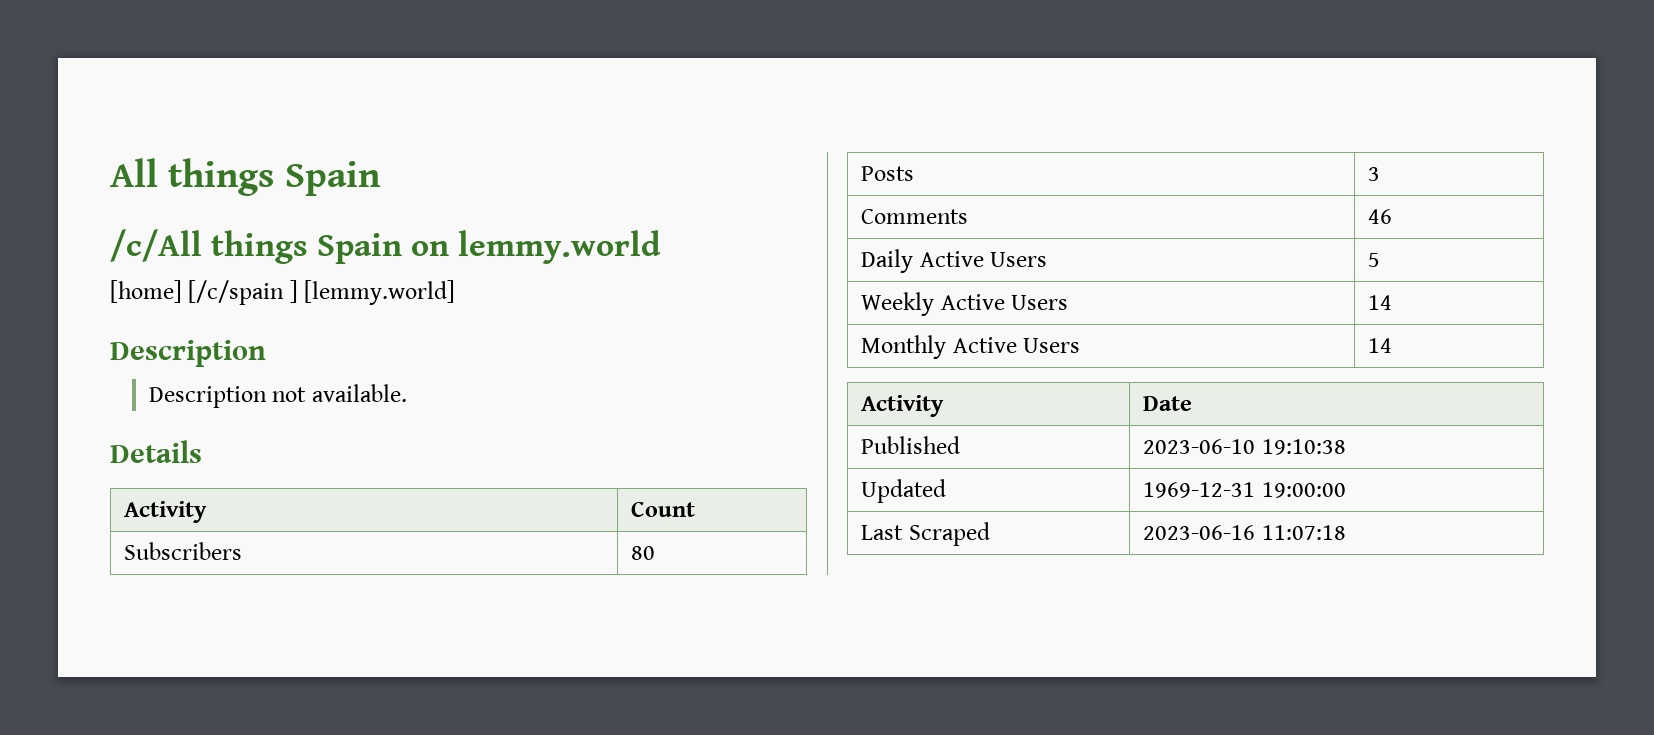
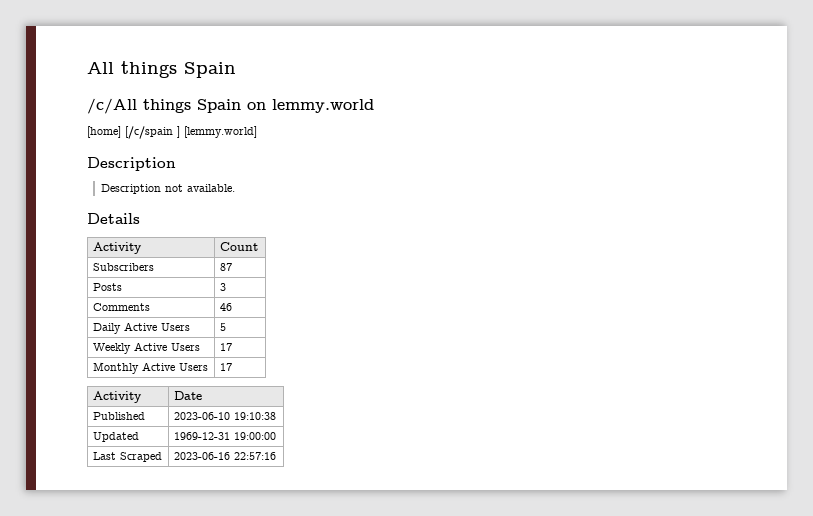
- Subscribers | 80
+ Subscribers | 87
- Weekly Active Users | 14
+ Weekly Active Users | 17
- Monthly Active Users | 14
+ Monthly Active Users | 17
- Last Scraped | 2023-06-16 11:07:18
+ Last Scraped | 2023-06-16 22:57:16

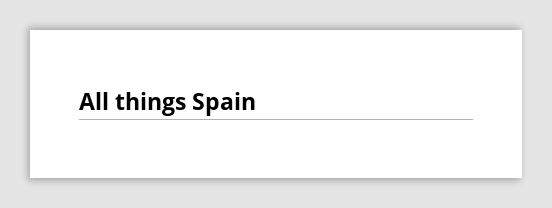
- /c/All things Spain on lemmy.world
- [home] [/c/spain ] [lemmy.world]
- Description
- Description not available.
- Details
- Activity | Count
- Subscribers | 87
- Posts | 3
- Comments | 46
- Daily Active Users | 5
- Weekly Active Users | 17
- Monthly Active Users | 17
- Activity | Date
- Published | 2023-06-10 19:10:38
- Updated | 1969-12-31 19:00:00
- Last Scraped | 2023-06-16 22:57:16

